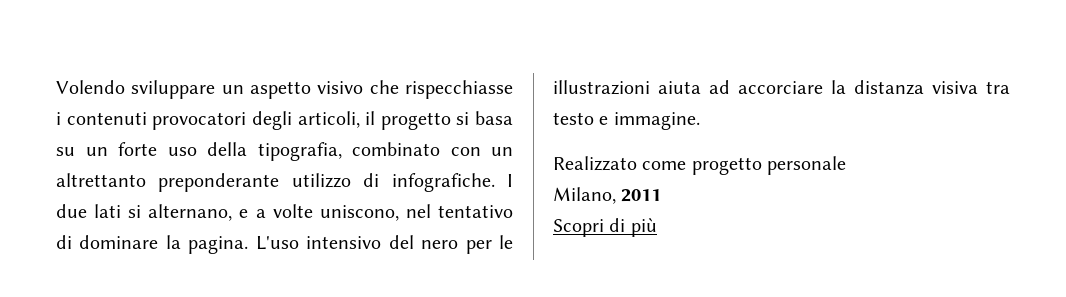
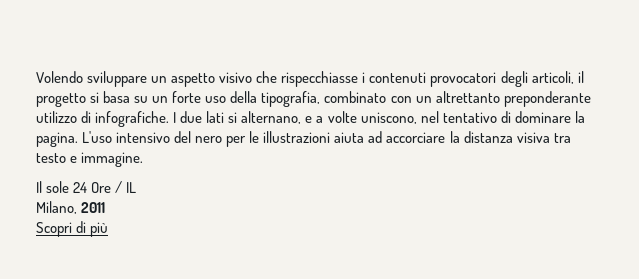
- Realizzato come progetto personale
+ Il sole 24 Ore / IL

